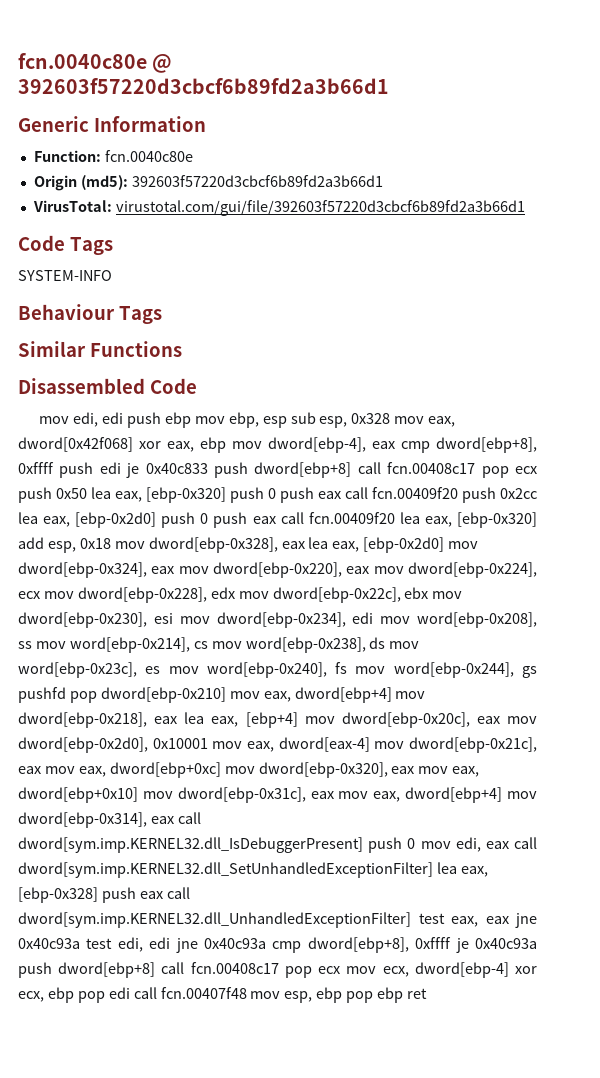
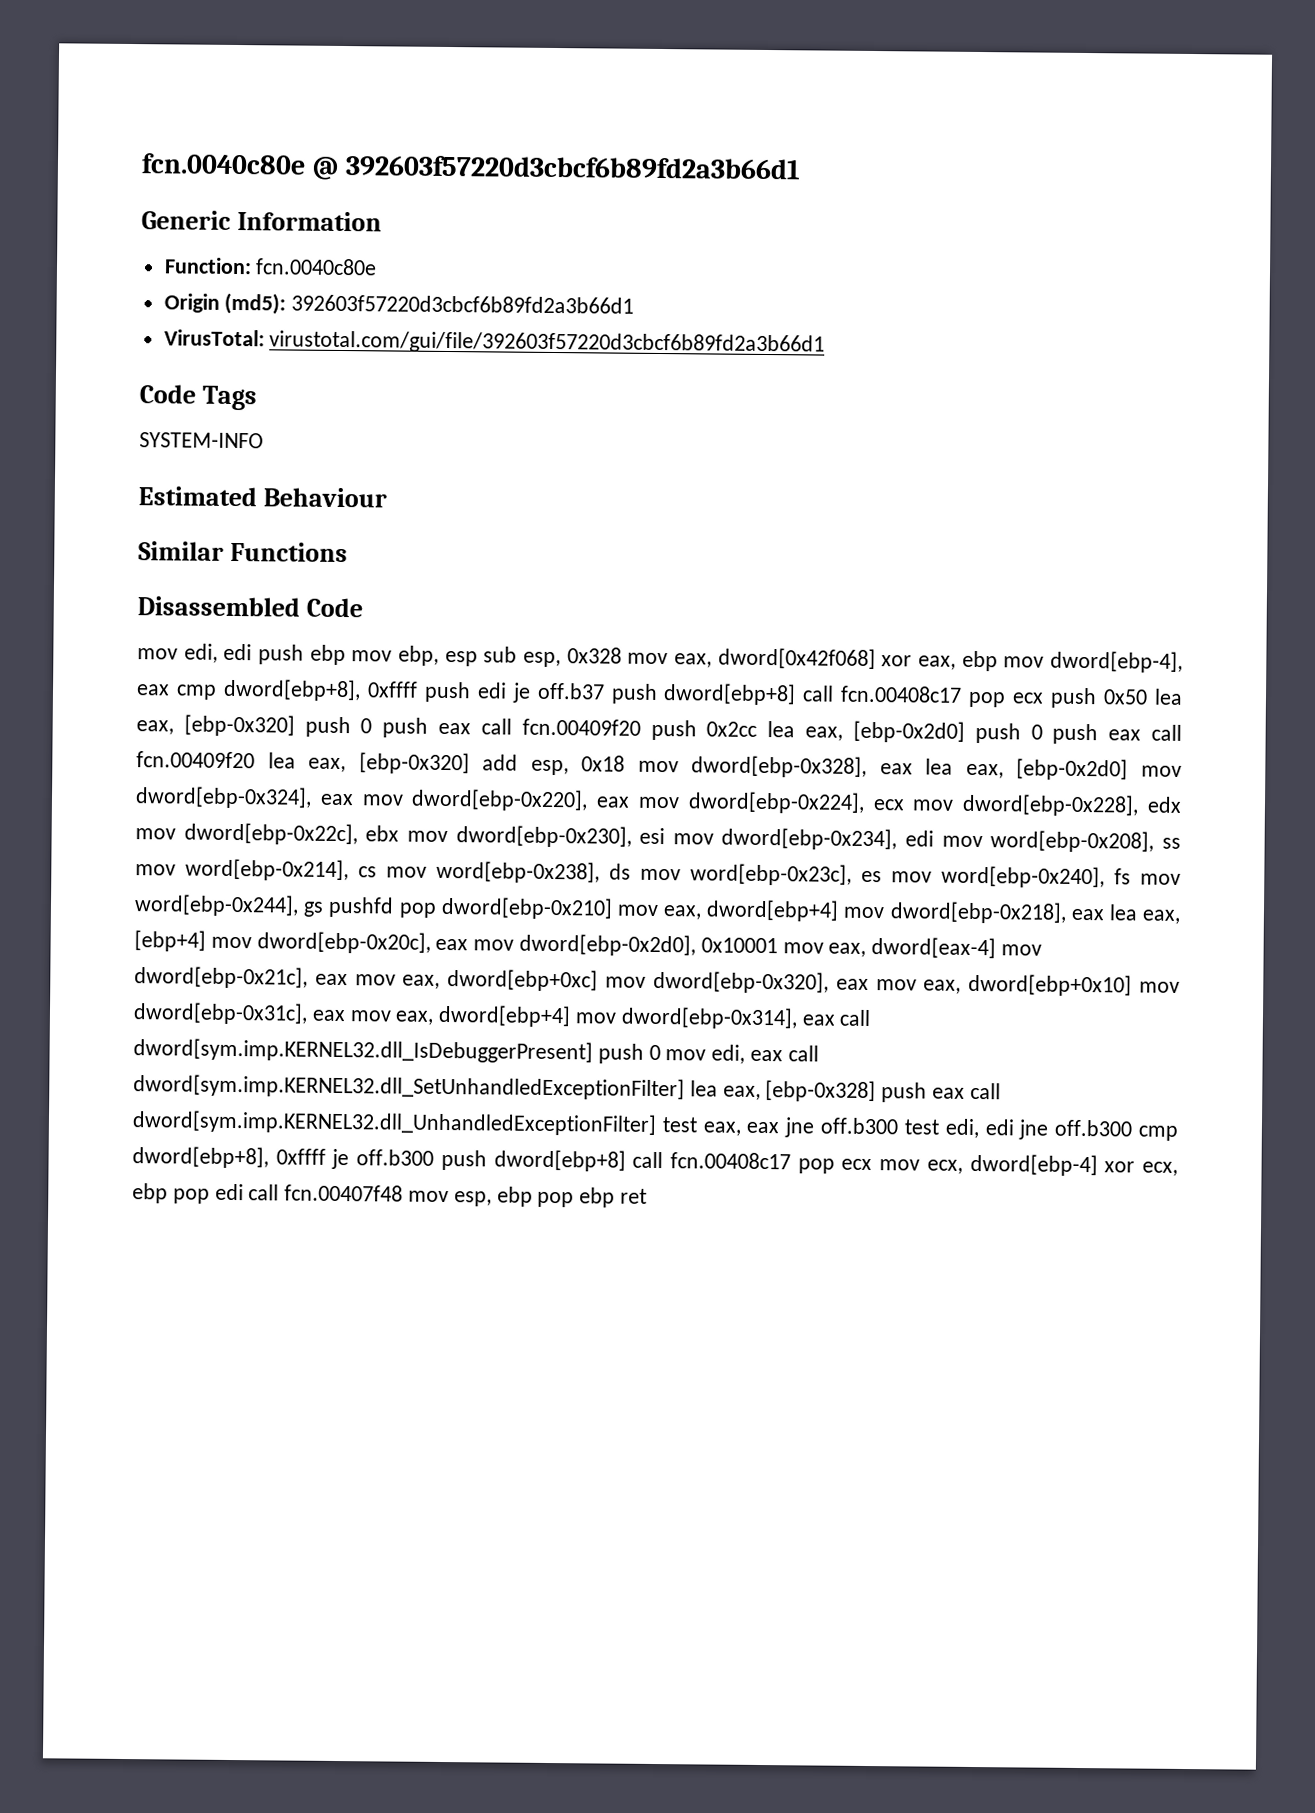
- Behaviour Tags
+ Estimated Behaviour
- mov edi, edi push ebp mov ebp, esp sub esp, 0x328 mov eax, dword[0x42f068] xor eax, ebp mov dword[ebp-4], eax cmp dword[ebp+8], 0xffff push edi je 0x40c833 push dword[ebp+8] call fcn.00408c17 pop ecx push 0x50 lea eax, [ebp-0x320] push 0 push eax call fcn.00409f20 push 0x2cc lea eax, [ebp-0x2d0] push 0 push eax call fcn.00409f20 lea eax, [ebp-0x320] add esp, 0x18 mov dword[ebp-0x328], eax lea eax, [ebp-0x2d0] mov dword[ebp-0x324], eax mov dword[ebp-0x220], eax mov dword[ebp-0x224], ecx mov dword[ebp-0x228], edx mov dword[ebp-0x22c], ebx mov dword[ebp-0x230], esi mov dword[ebp-0x234], edi mov word[ebp-0x208], ss mov word[ebp-0x214], cs mov word[ebp-0x238], ds mov word[ebp-0x23c], es mov word[ebp-0x240], fs mov word[ebp-0x244], gs pushfd pop dword[ebp-0x210] mov eax, dword[ebp+4] mov dword[ebp-0x218], eax lea eax, [ebp+4] mov dword[ebp-0x20c], eax mov dword[ebp-0x2d0], 0x10001 mov eax, dword[eax-4] mov dword[ebp-0x21c], eax mov eax, dword[ebp+0xc] mov dword[ebp-0x320], eax mov eax, dword[ebp+0x10] mov dword[ebp-0x31c], eax mov eax, dword[ebp+4] mov dword[ebp-0x314], eax call dword[sym.imp.KERNEL32.dll_IsDebuggerPresent] push 0 mov edi, eax call dword[sym.imp.KERNEL32.dll_SetUnhandledExceptionFilter] lea eax, [ebp-0x328] push eax call dword[sym.imp.KERNEL32.dll_UnhandledExceptionFilter] test eax, eax jne 0x40c93a test edi, edi jne 0x40c93a cmp dword[ebp+8], 0xffff je 0x40c93a push dword[ebp+8] call fcn.00408c17 pop ecx mov ecx, dword[ebp-4] xor ecx, ebp pop edi call fcn.00407f48 mov esp, ebp pop ebp ret
+ mov edi, edi push ebp mov ebp, esp sub esp, 0x328 mov eax, dword[0x42f068] xor eax, ebp mov dword[ebp-4], eax cmp dword[ebp+8], 0xffff push edi je off.b37 push dword[ebp+8] call fcn.00408c17 pop ecx push 0x50 lea eax, [ebp-0x320] push 0 push eax call fcn.00409f20 push 0x2cc lea eax, [ebp-0x2d0] push 0 push eax call fcn.00409f20 lea eax, [ebp-0x320] add esp, 0x18 mov dword[ebp-0x328], eax lea eax, [ebp-0x2d0] mov dword[ebp-0x324], eax mov dword[ebp-0x220], eax mov dword[ebp-0x224], ecx mov dword[ebp-0x228], edx mov dword[ebp-0x22c], ebx mov dword[ebp-0x230], esi mov dword[ebp-0x234], edi mov word[ebp-0x208], ss mov word[ebp-0x214], cs mov word[ebp-0x238], ds mov word[ebp-0x23c], es mov word[ebp-0x240], fs mov word[ebp-0x244], gs pushfd pop dword[ebp-0x210] mov eax, dword[ebp+4] mov dword[ebp-0x218], eax lea eax, [ebp+4] mov dword[ebp-0x20c], eax mov dword[ebp-0x2d0], 0x10001 mov eax, dword[eax-4] mov dword[ebp-0x21c], eax mov eax, dword[ebp+0xc] mov dword[ebp-0x320], eax mov eax, dword[ebp+0x10] mov dword[ebp-0x31c], eax mov eax, dword[ebp+4] mov dword[ebp-0x314], eax call dword[sym.imp.KERNEL32.dll_IsDebuggerPresent] push 0 mov edi, eax call dword[sym.imp.KERNEL32.dll_SetUnhandledExceptionFilter] lea eax, [ebp-0x328] push eax call dword[sym.imp.KERNEL32.dll_UnhandledExceptionFilter] test eax, eax jne off.b300 test edi, edi jne off.b300 cmp dword[ebp+8], 0xffff je off.b300 push dword[ebp+8] call fcn.00408c17 pop ecx mov ecx, dword[ebp-4] xor ecx, ebp pop edi call fcn.00407f48 mov esp, ebp pop ebp ret

